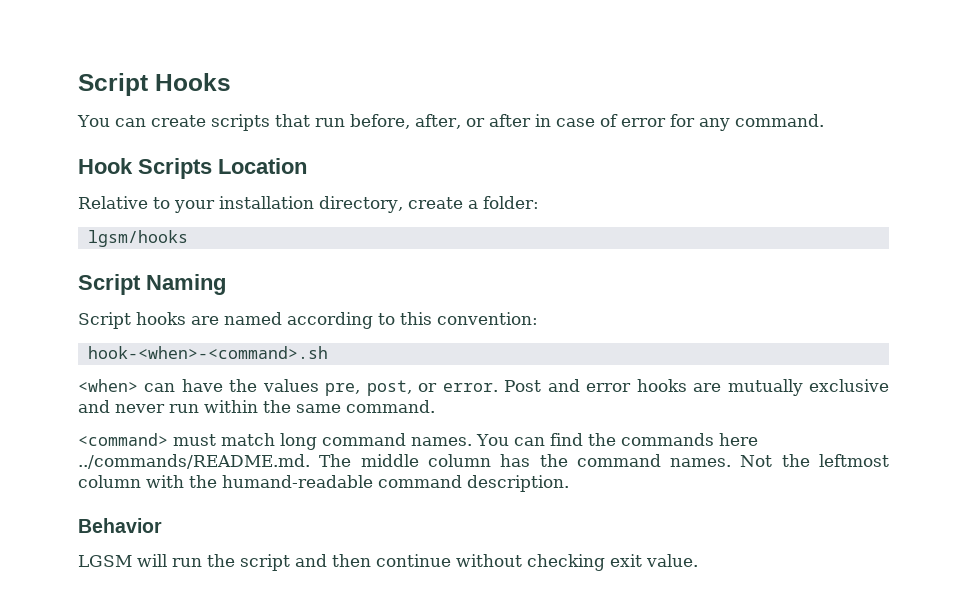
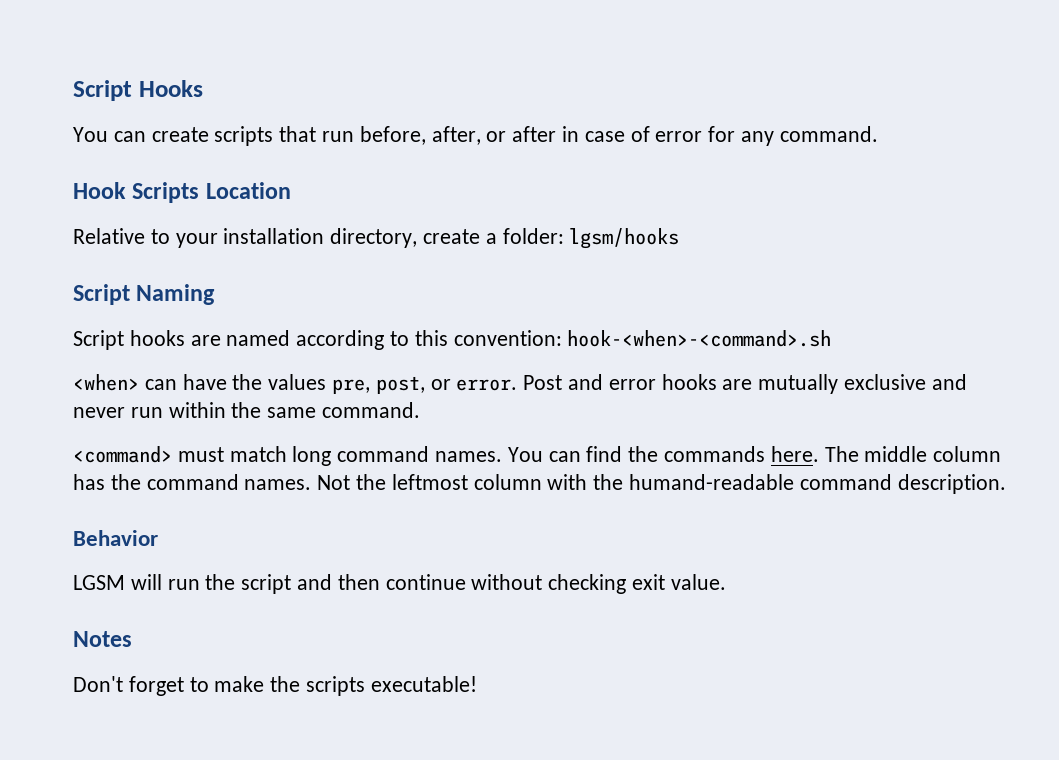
- Relative to your installation directory, create a folder:
- lgsm/hooks
+ Relative to your installation directory, create a folder: lgsm/hooks
- Script hooks are named according to this convention:
- hook-<when>-<command>.sh
+ Script hooks are named according to this convention: hook-<when>-<command>.sh
- You can find the commands here ../commands/README.md. The middle column has the command names.
+ You can find the commands here. The middle column has the command names.
+ Notes
+ Don't forget to make the scripts executable!

